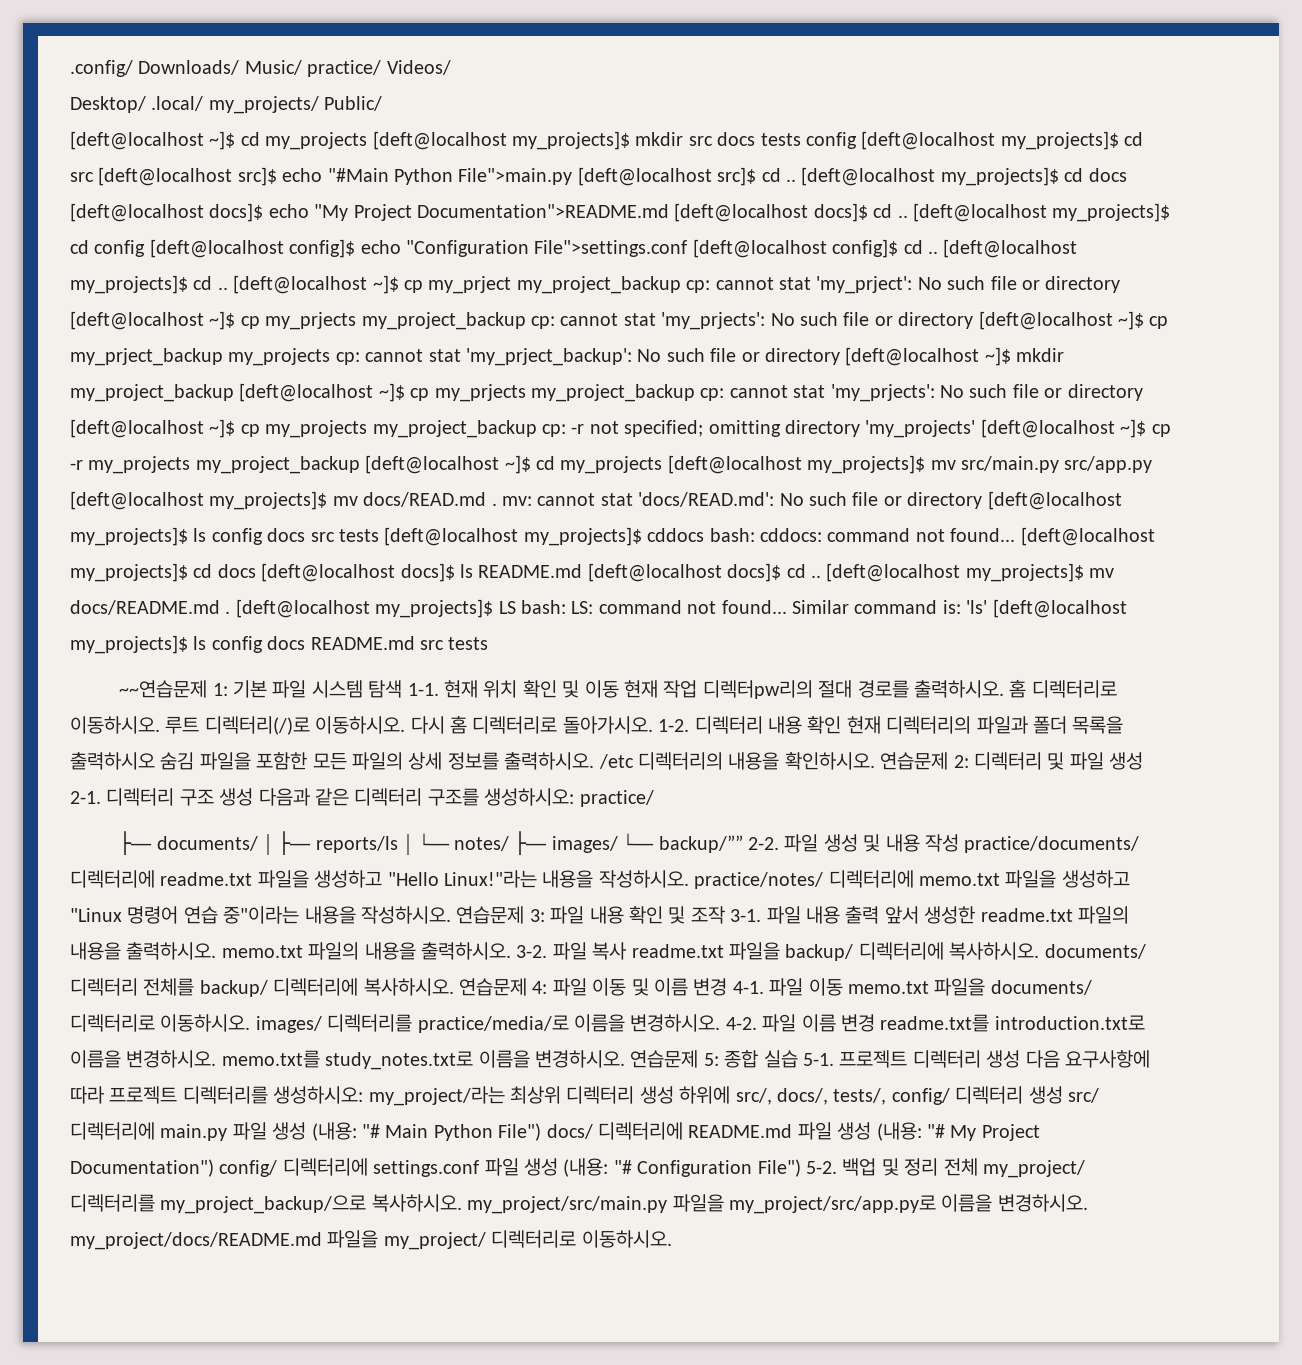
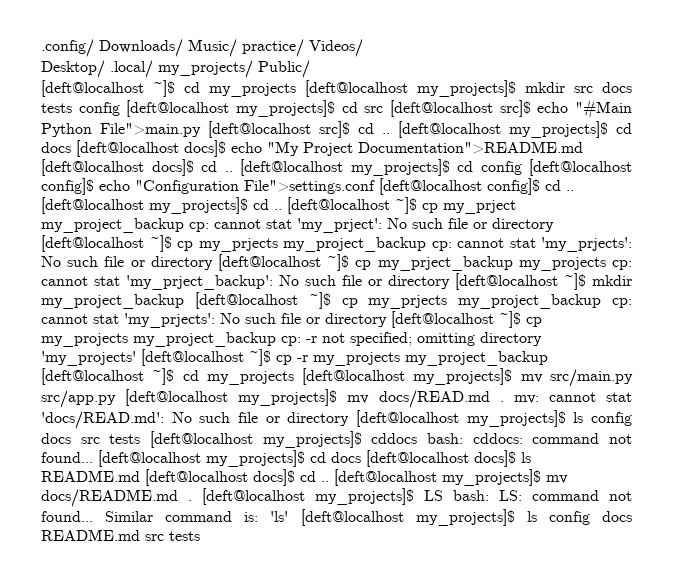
- ~~연습문제 1: 기본 파일 시스템 탐색 1-1. 현재 위치 확인 및 이동 현재 작업 디렉터pw리의 절대 경로를 출력하시오. 홈 디렉터리로 이동하시오. 루트 디렉터리(/)로 이동하시오. 다시 홈 디렉터리로 돌아가시오. 1-2. 디렉터리 내용 확인 현재 디렉터리의 파일과 폴더 목록을 출력하시오 숨김 파일을 포함한 모든 파일의 상세 정보를 출력하시오. /etc 디렉터리의 내용을 확인하시오. 연습문제 2: 디렉터리 및 파일 생성 2-1. 디렉터리 구조 생성 다음과 같은 디렉터리 구조를 생성하시오: practice/
- ├── documents/ │ ├── reports/ls │ └── notes/ ├── images/ └── backup/”” 2-2. 파일 생성 및 내용 작성 practice/documents/ 디렉터리에 readme.txt 파일을 생성하고 "Hello Linux!"라는 내용을 작성하시오. practice/notes/ 디렉터리에 memo.txt 파일을 생성하고 "Linux 명령어 연습 중"이라는 내용을 작성하시오. 연습문제 3: 파일 내용 확인 및 조작 3-1. 파일 내용 출력 앞서 생성한 readme.txt 파일의 내용을 출력하시오. memo.txt 파일의 내용을 출력하시오. 3-2. 파일 복사 readme.txt 파일을 backup/ 디렉터리에 복사하시오. documents/ 디렉터리 전체를 backup/ 디렉터리에 복사하시오. 연습문제 4: 파일 이동 및 이름 변경 4-1. 파일 이동 memo.txt 파일을 documents/ 디렉터리로 이동하시오. images/ 디렉터리를 practice/media/로 이름을 변경하시오. 4-2. 파일 이름 변경 readme.txt를 introduction.txt로 이름을 변경하시오. memo.txt를 study_notes.txt로 이름을 변경하시오. 연습문제 5: 종합 실습 5-1. 프로젝트 디렉터리 생성 다음 요구사항에 따라 프로젝트 디렉터리를 생성하시오: my_project/라는 최상위 디렉터리 생성 하위에 src/, docs/, tests/, config/ 디렉터리 생성 src/ 디렉터리에 main.py 파일 생성 (내용: "# Main Python File") docs/ 디렉터리에 README.md 파일 생성 (내용: "# My Project Documentation") config/ 디렉터리에 settings.conf 파일 생성 (내용: "# Configuration File") 5-2. 백업 및 정리 전체 my_project/ 디렉터리를 my_project_backup/으로 복사하시오. my_project/src/main.py 파일을 my_project/src/app.py로 이름을 변경하시오. my_project/docs/README.md 파일을 my_project/ 디렉터리로 이동하시오.

